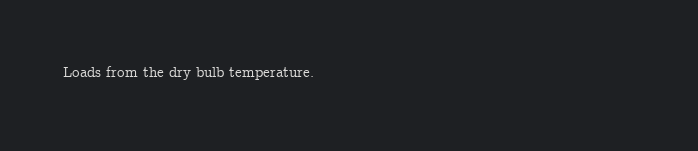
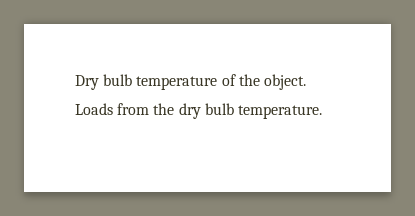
+ Dry bulb temperature of the object.

